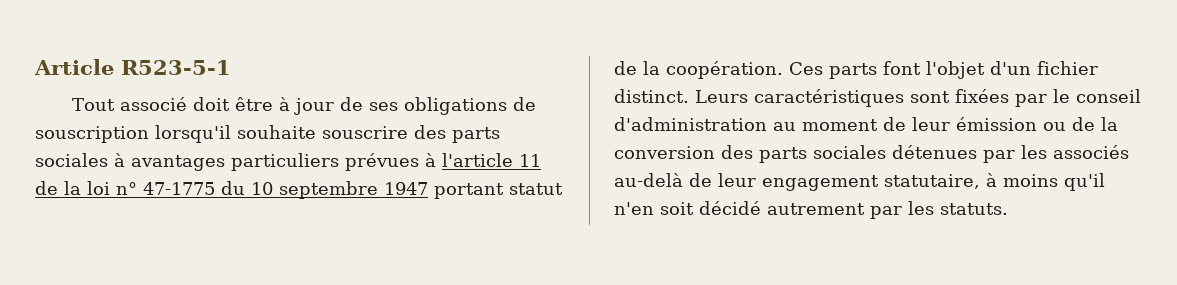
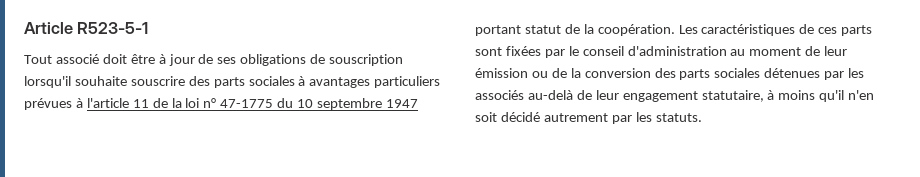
- Ces parts font l'objet d'un fichier distinct. Leurs caractéristiques sont fixées par le conseil d'administration au moment de leur émission ou de la conversion des parts sociales détenues par les associés au-delà de leur engagement statutaire, à moins qu'il n'en soit décidé autrement par les statuts.
+ Les caractéristiques de ces parts sont fixées par le conseil d'administration au moment de leur émission ou de la conversion des parts sociales détenues par les associés au-delà de leur engagement statutaire, à moins qu'il n'en soit décidé autrement par les statuts.

